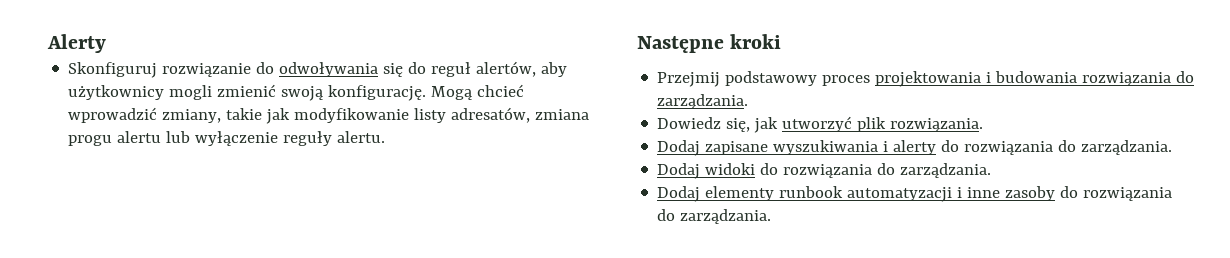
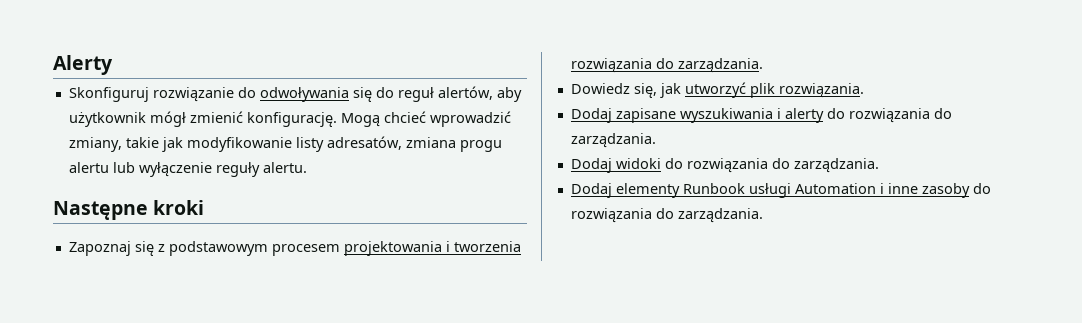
- Skonfiguruj rozwiązanie do odwoływania się do reguł alertów, aby użytkownicy mogli zmienić swoją konfigurację.
+ Skonfiguruj rozwiązanie do odwoływania się do reguł alertów, aby użytkownik mógł zmienić konfigurację.
- Przejmij podstawowy proces projektowania i budowania rozwiązania do zarządzania.
+ Zapoznaj się z podstawowym procesem projektowania i tworzenia rozwiązania do zarządzania.
- Dodaj elementy runbook automatyzacji i inne zasoby do rozwiązania do zarządzania.
+ Dodaj elementy Runbook usługi Automation i inne zasoby do rozwiązania do zarządzania.

